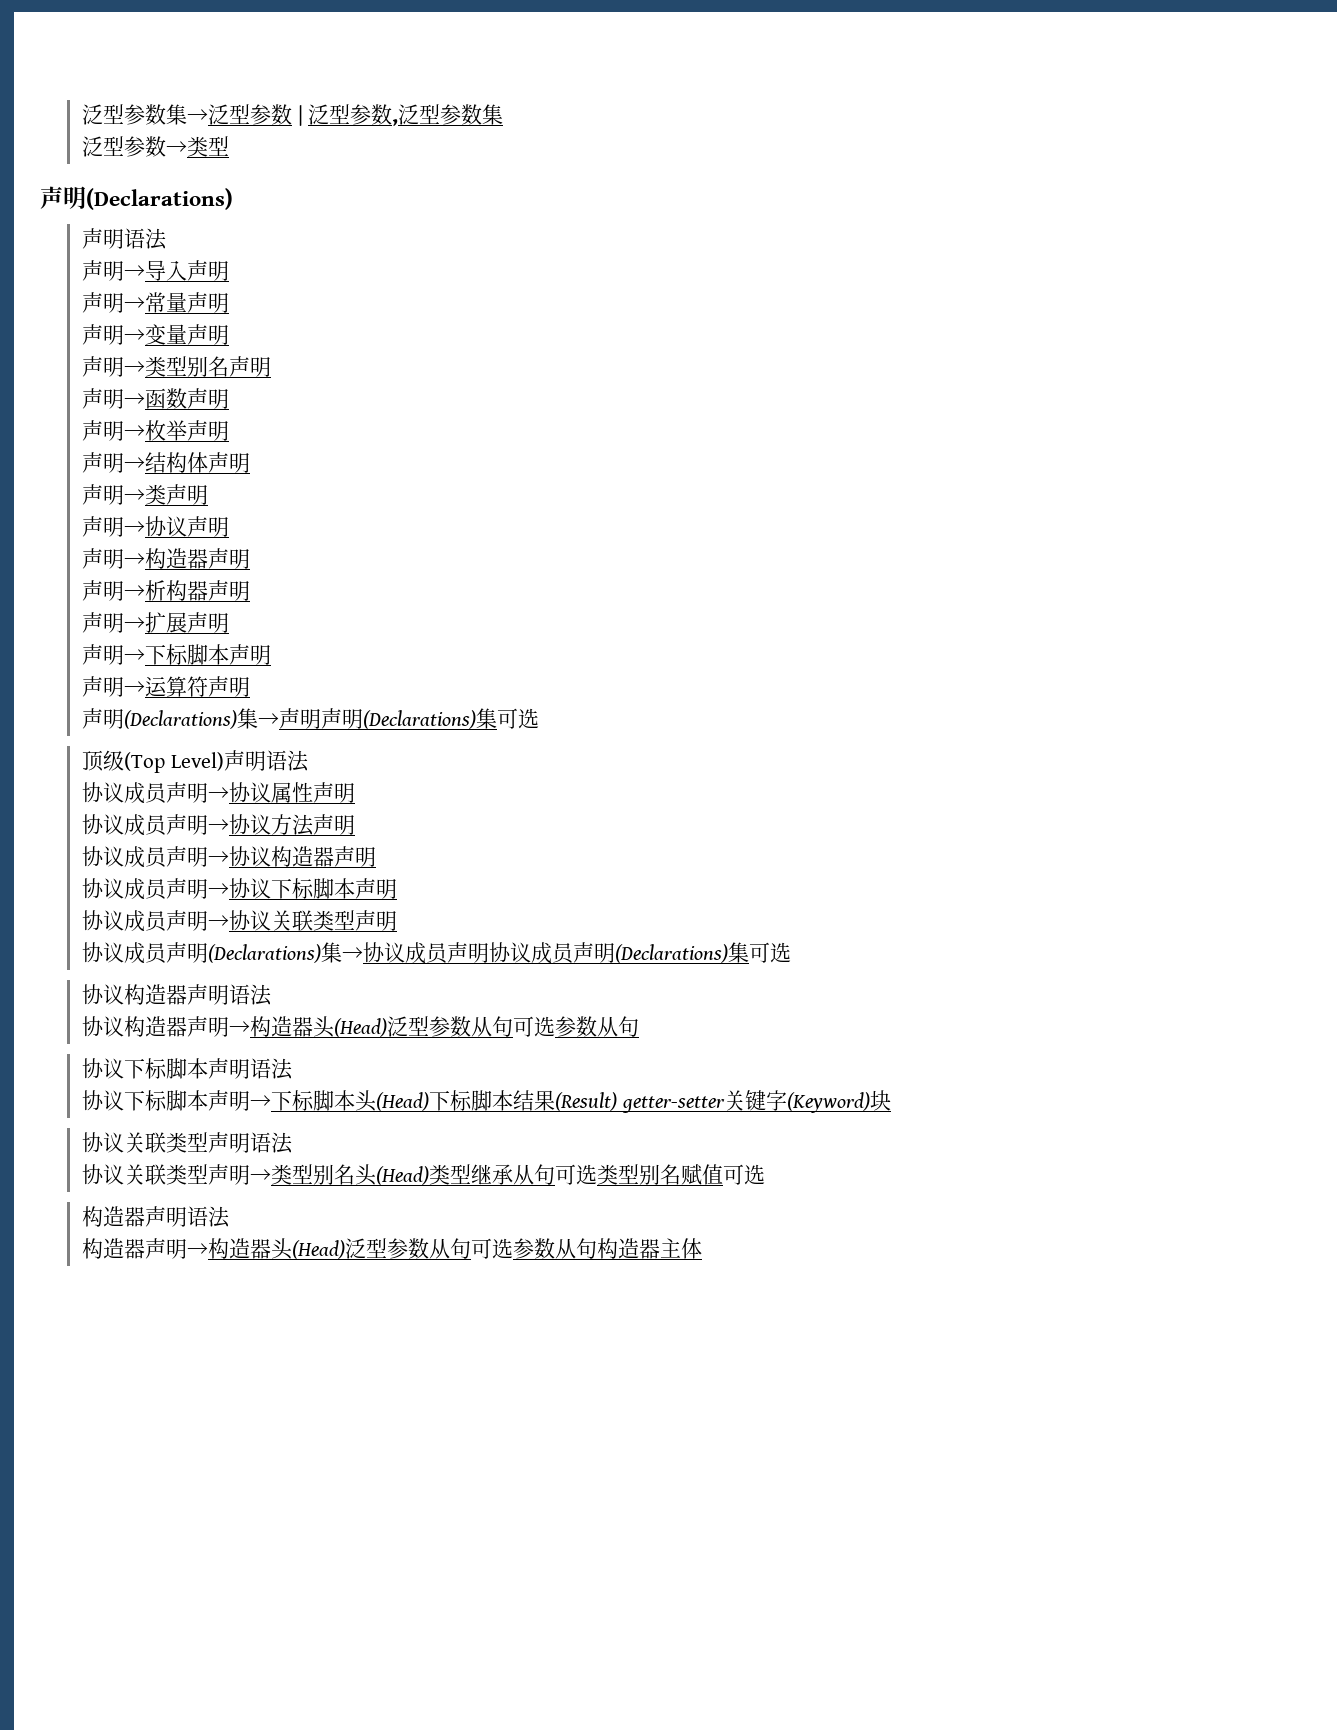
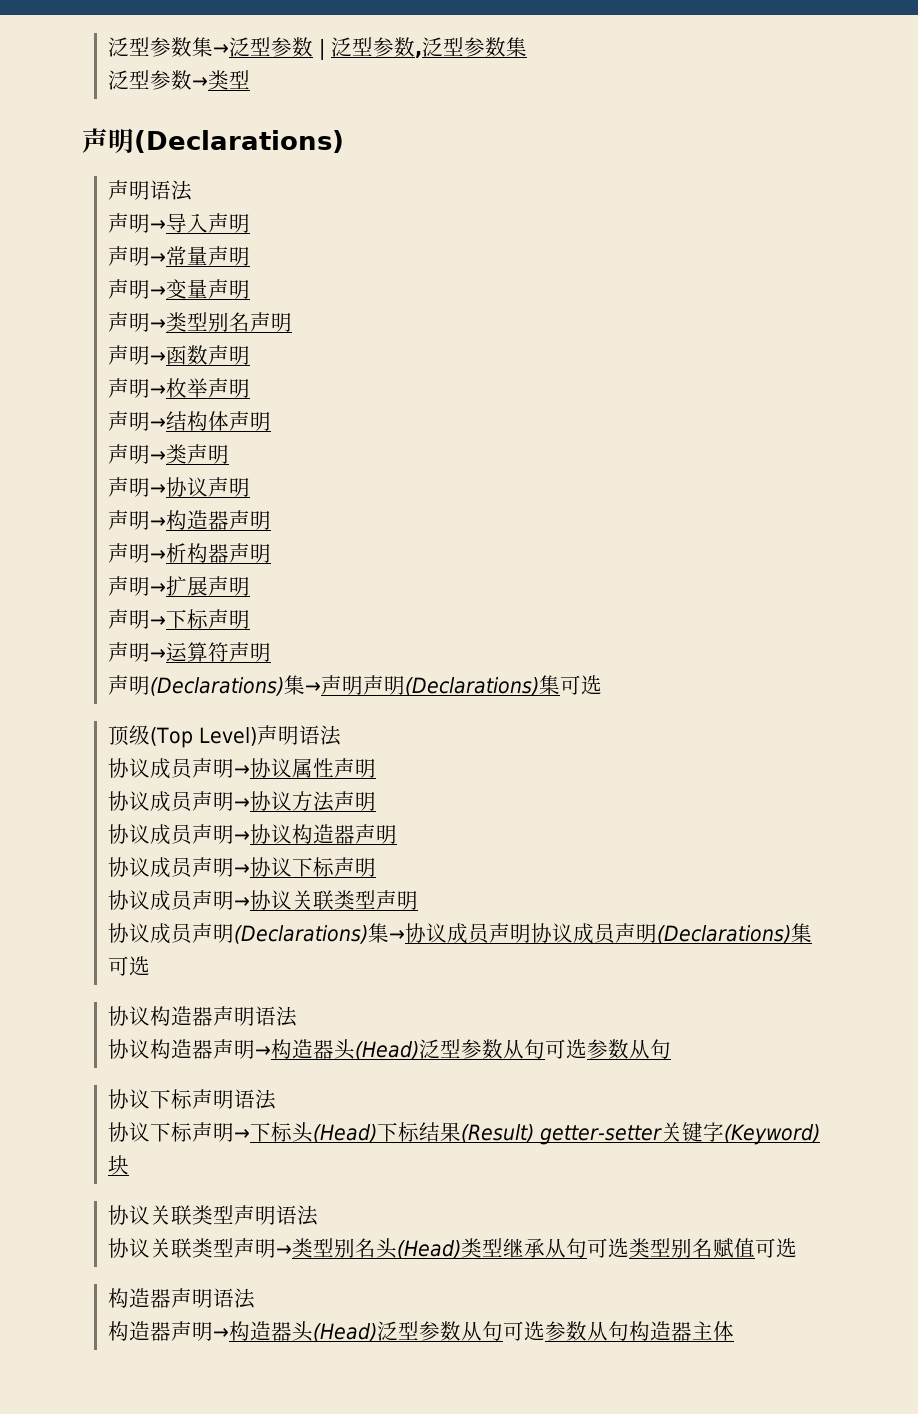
- 声明→下标脚本声明
+ 声明→下标声明
- 协议成员声明→协议下标脚本声明
+ 协议成员声明→协议下标声明
- 协议下标脚本声明语法
+ 协议下标声明语法
- 协议下标脚本声明→下标脚本头(Head)下标脚本结果(Result) getter-setter关键字(Keyword)块
+ 协议下标声明→下标头(Head)下标结果(Result) getter-setter关键字(Keyword)块

